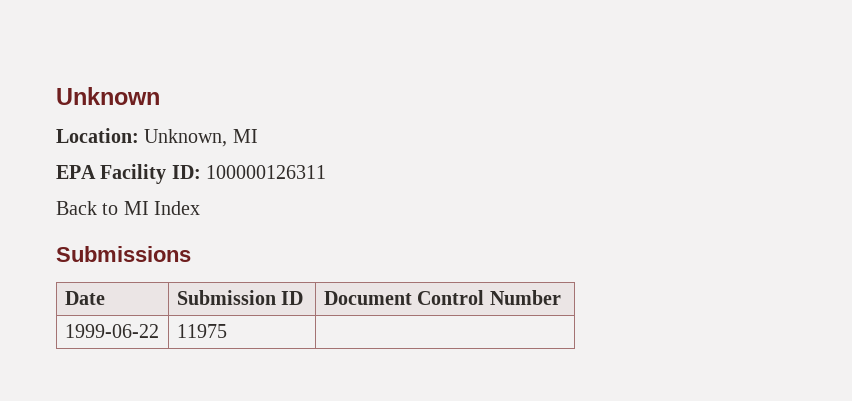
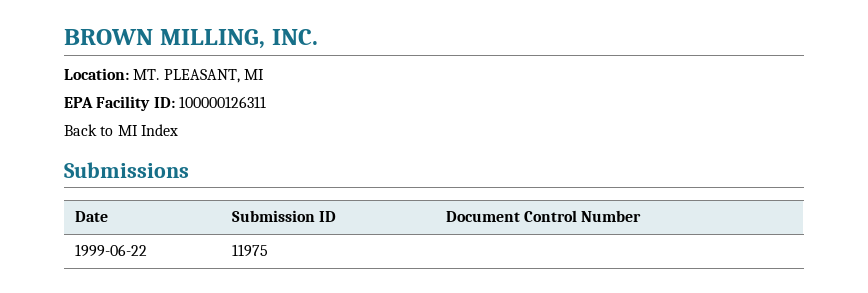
- Unknown
+ BROWN MILLING, INC.
- Location: Unknown, MI
+ Location: MT. PLEASANT, MI

